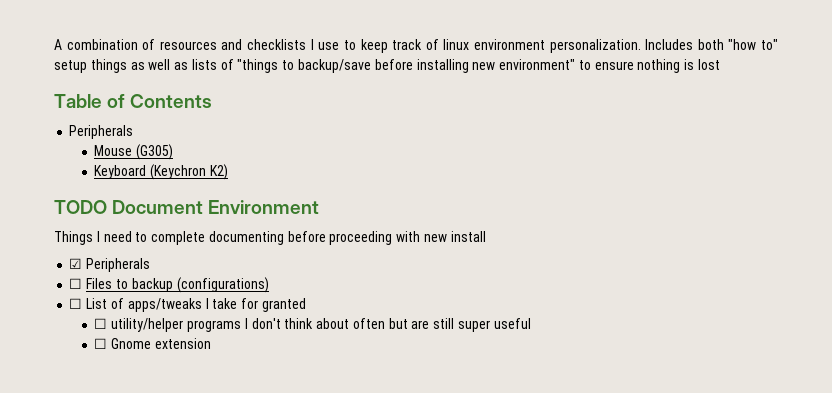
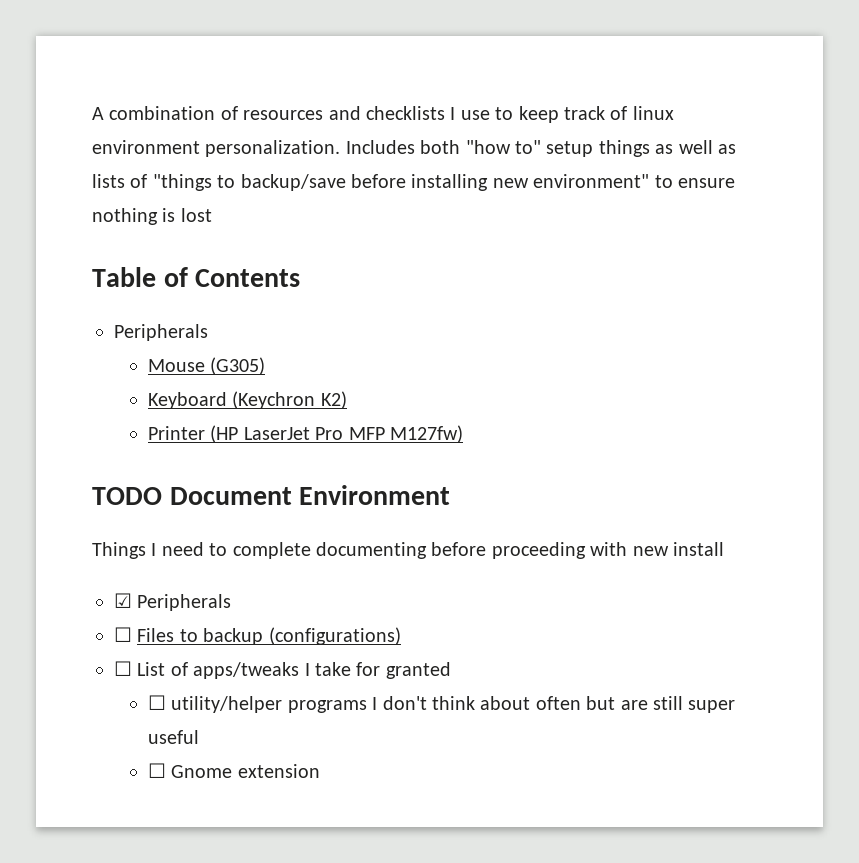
+ Printer (HP LaserJet Pro MFP M127fw)

